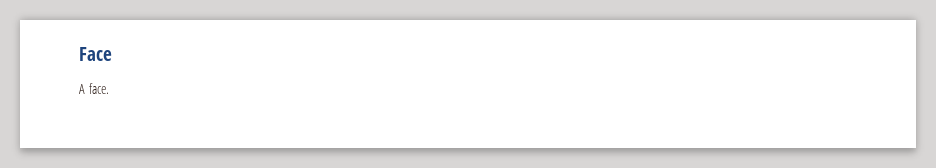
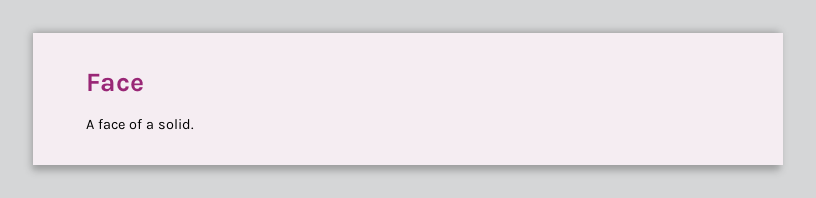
- A face.
+ A face of a solid.

